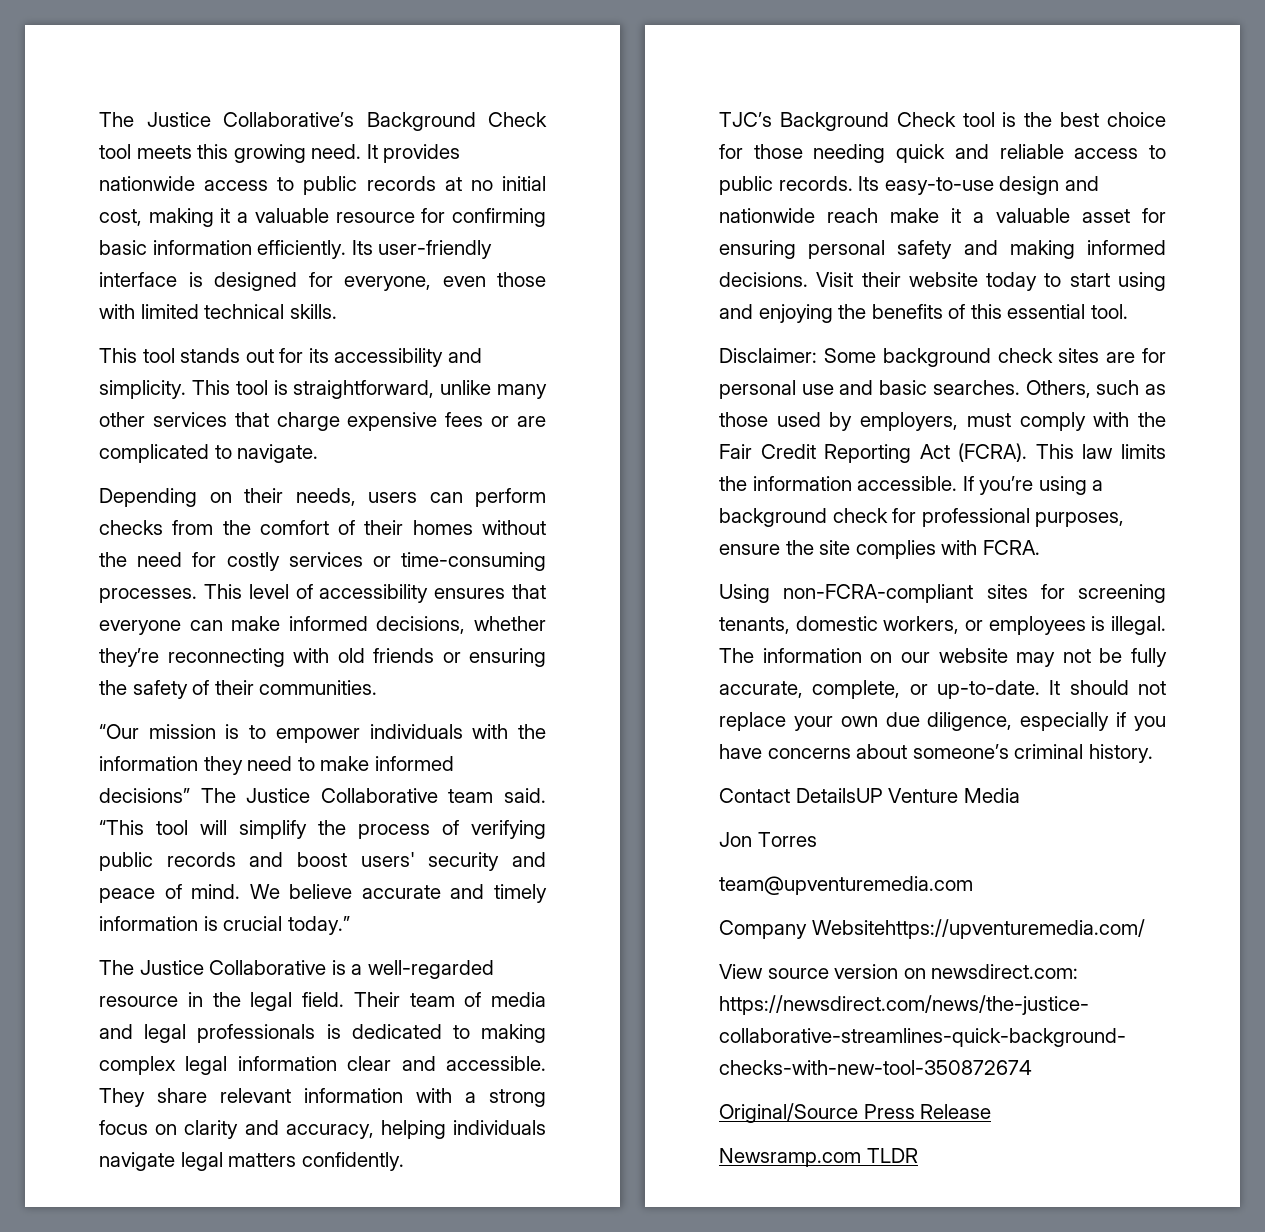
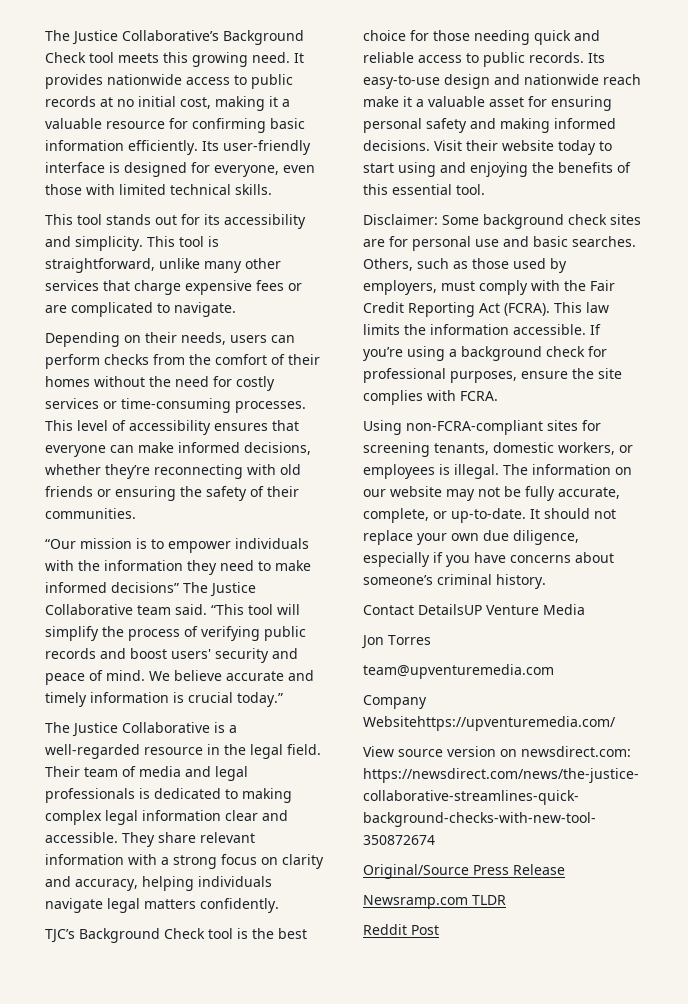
+ Reddit Post

